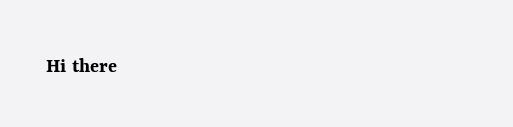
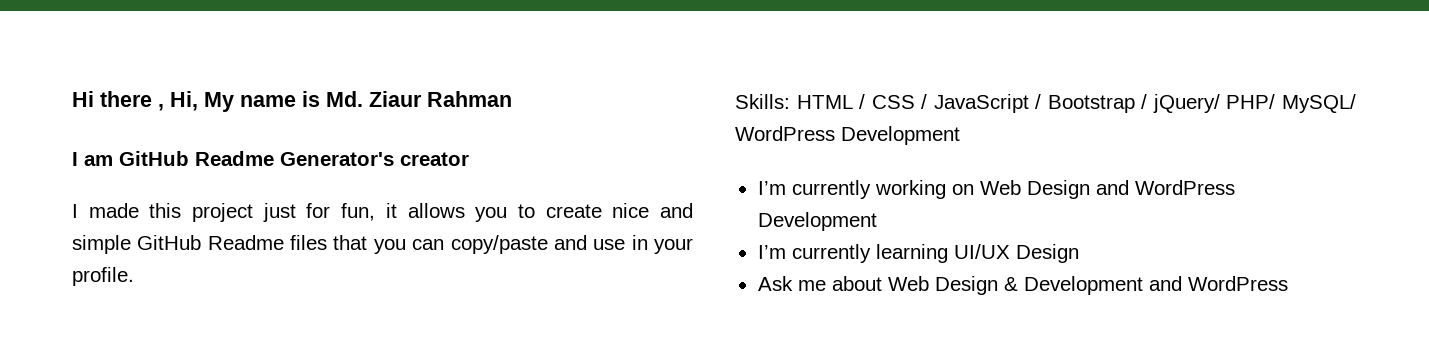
- Hi there
+ Hi there , Hi, My name is Md. Ziaur Rahman
+ I am GitHub Readme Generator's creator
+ I made this project just for fun, it allows you to create nice and simple GitHub Readme files that you can copy/paste and use in your profile.
+ Skills: HTML / CSS / JavaScript / Bootstrap / jQuery/ PHP/ MySQL/ WordPress Development
+ I’m currently working on Web Design and WordPress Development
+ I’m currently learning UI/UX Design
+ Ask me about Web Design & Development and WordPress

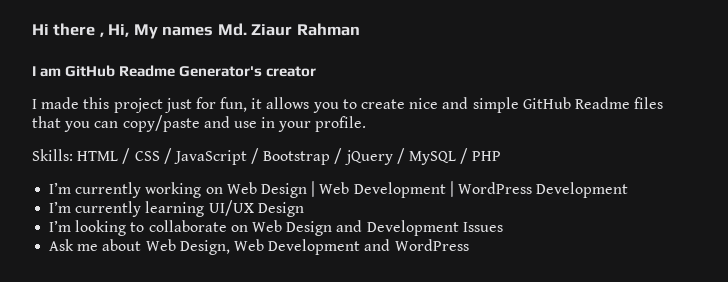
- Hi there , Hi, My name is Md. Ziaur Rahman
+ Hi there , Hi, My names Md. Ziaur Rahman
- Skills: HTML / CSS / JavaScript / Bootstrap / jQuery/ PHP/ MySQL/ WordPress Development
+ Skills: HTML / CSS / JavaScript / Bootstrap / jQuery / MySQL / PHP
- I’m currently working on Web Design and WordPress Development
+ I’m currently working on Web Design | Web Development | WordPress Development
+ I’m looking to collaborate on Web Design and Development Issues
- Ask me about Web Design & Development and WordPress
+ Ask me about Web Design, Web Development and WordPress

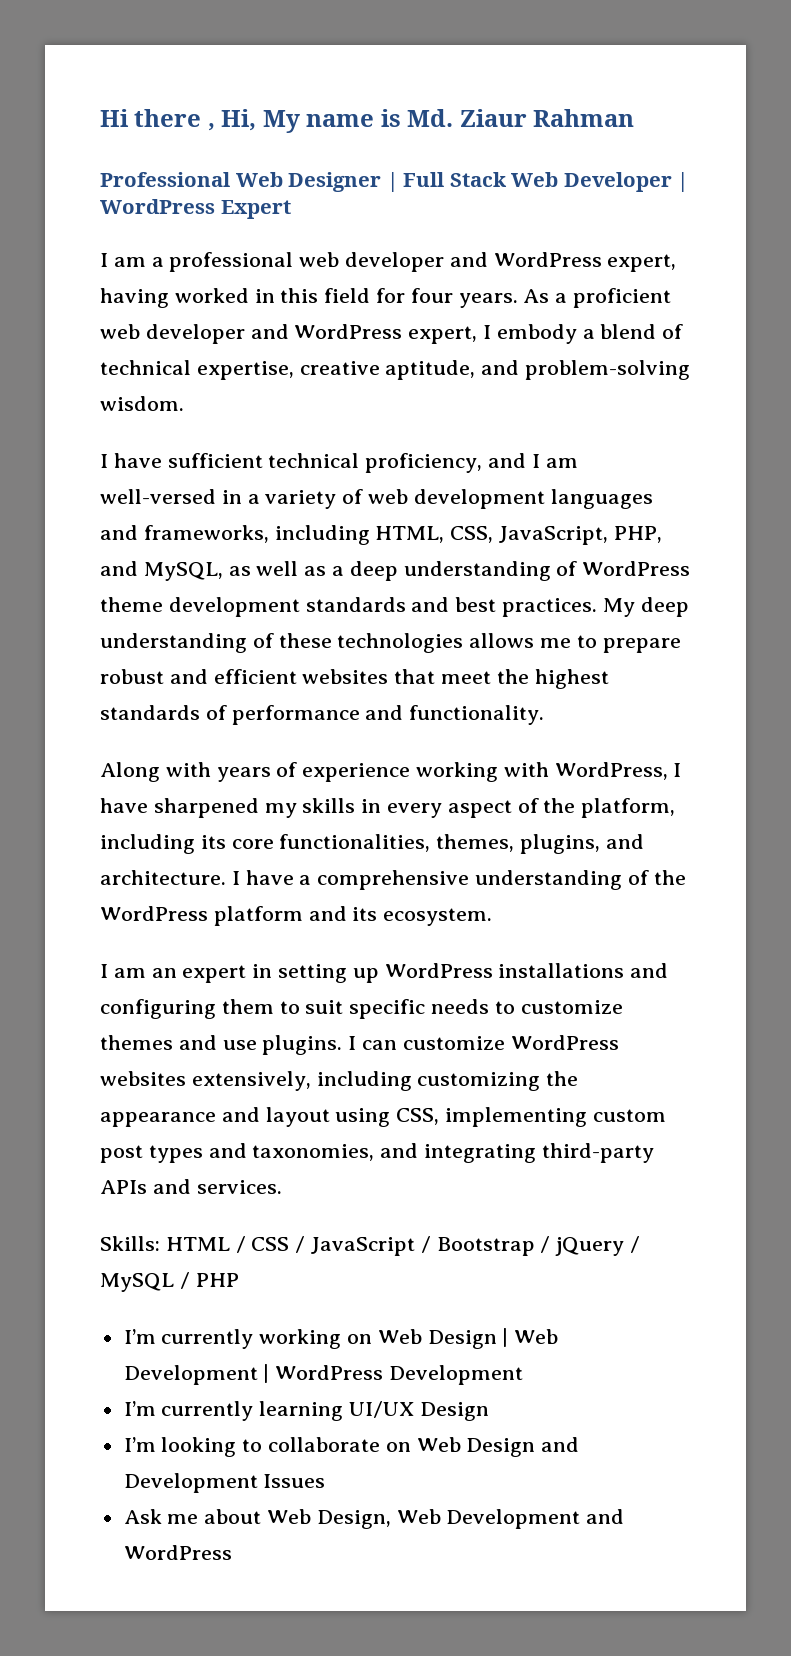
- Hi there , Hi, My names Md. Ziaur Rahman
+ Hi there , Hi, My name is Md. Ziaur Rahman
- I am GitHub Readme Generator's creator
- I made this project just for fun, it allows you to create nice and simple GitHub Readme files that you can copy/paste and use in your profile.
+ Professional Web Designer | Full Stack Web Developer | WordPress Expert
+ I am a professional web developer and WordPress expert, having worked in this field for four years. As a proficient web developer and WordPress expert, I embody a blend of technical expertise, creative aptitude, and problem-solving wisdom.
+ I have sufficient technical proficiency, and I am well-versed in a variety of web development languages and frameworks, including HTML, CSS, JavaScript, PHP, and MySQL, as well as a deep understanding of WordPress theme development standards and best practices. My deep understanding of these technologies allows me to prepare robust and efficient websites that meet the highest standards of performance and functionality.
+ Along with years of experience working with WordPress, I have sharpened my skills in every aspect of the platform, including its core functionalities, themes, plugins, and architecture. I have a comprehensive understanding of the WordPress platform and its ecosystem.
+ I am an expert in setting up WordPress installations and configuring them to suit specific needs to customize themes and use plugins. I can customize WordPress websites extensively, including customizing the appearance and layout using CSS, implementing custom post types and taxonomies, and integrating third-party APIs and services.

